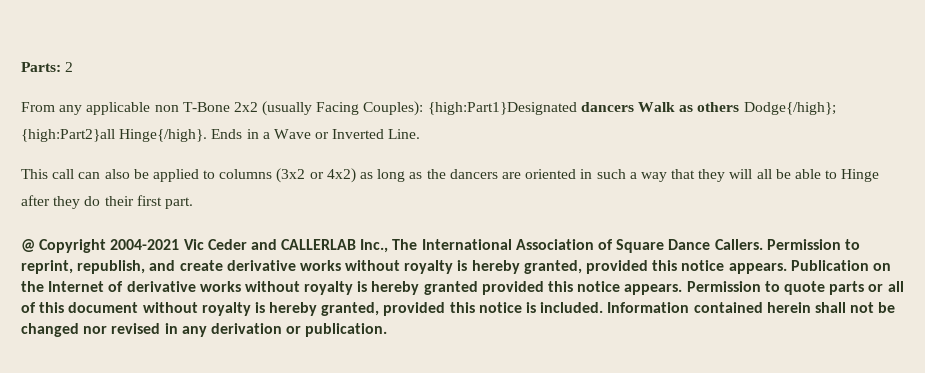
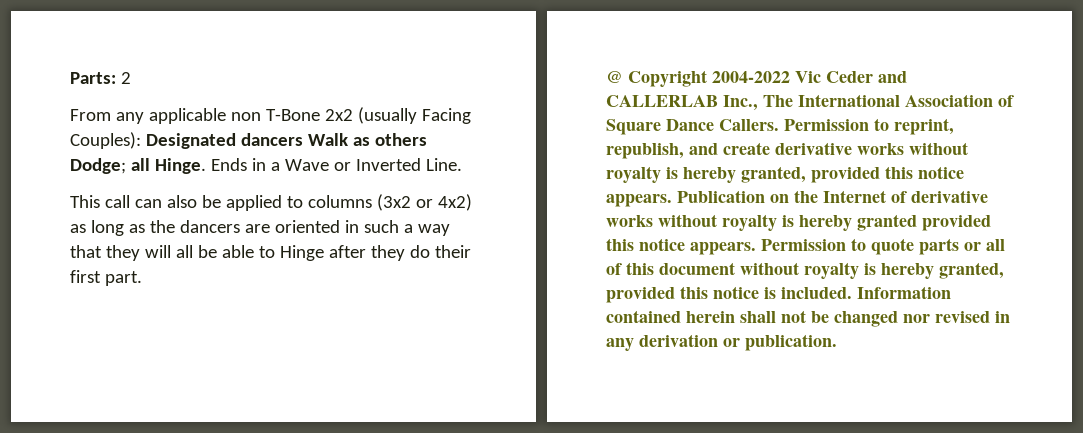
- From any applicable non T-Bone 2x2 (usually Facing Couples): {high:Part1}Designated dancers Walk as others Dodge{/high}; {high:Part2}all Hinge{/high}.
+ From any applicable non T-Bone 2x2 (usually Facing Couples): Designated dancers Walk as others Dodge; all Hinge.
- @ Copyright 2004-2021 Vic Ceder and CALLERLAB Inc., The International Association of Square Dance Callers.
+ @ Copyright 2004-2022 Vic Ceder and CALLERLAB Inc., The International Association of Square Dance Callers.

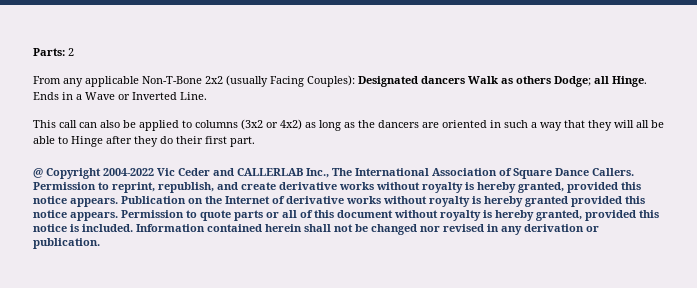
- From any applicable non T-Bone 2x2 (usually Facing Couples): Designated dancers Walk as others Dodge; all Hinge.
+ From any applicable Non-T-Bone 2x2 (usually Facing Couples): Designated dancers Walk as others Dodge; all Hinge.

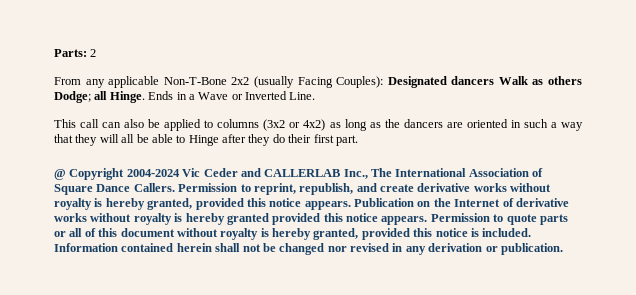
- @ Copyright 2004-2022 Vic Ceder and CALLERLAB Inc., The International Association of Square Dance Callers.
+ @ Copyright 2004-2024 Vic Ceder and CALLERLAB Inc., The International Association of Square Dance Callers.

